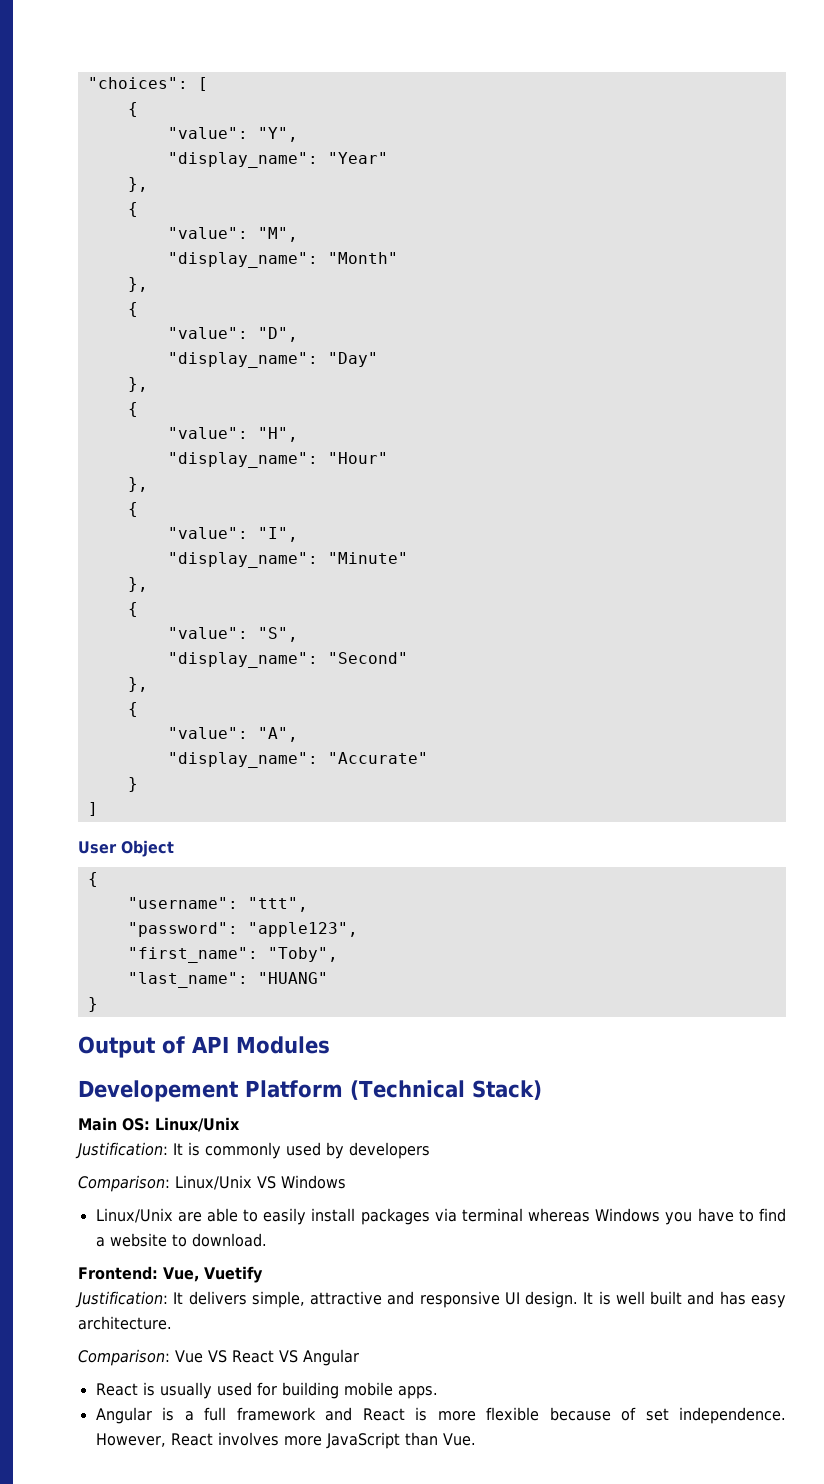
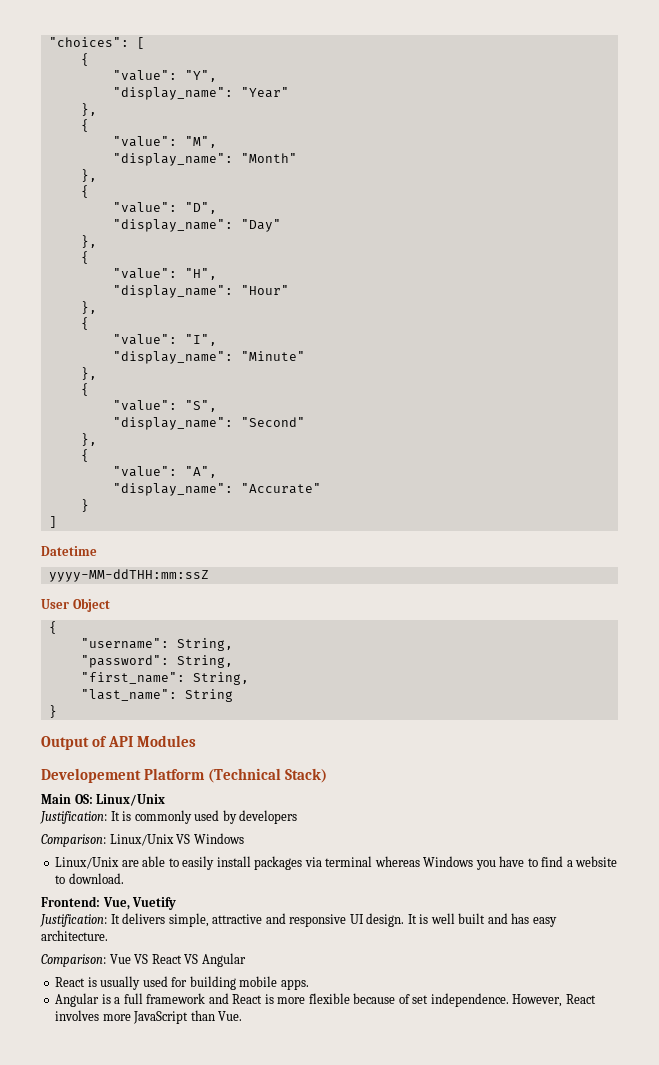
+ Datetime
+ yyyy-MM-ddTHH:mm:ssZ
- "username": "ttt",
+ "username": String,
- "password": "apple123",
+ "password": String,
- "first_name": "Toby",
+ "first_name": String,
- "last_name": "HUANG"
+ "last_name": String

